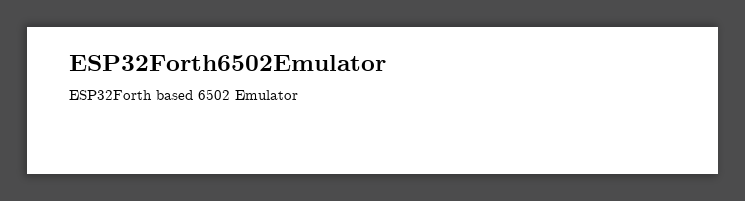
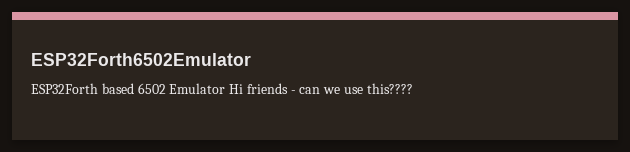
- ESP32Forth based 6502 Emulator
+ ESP32Forth based 6502 Emulator Hi friends - can we use this????

